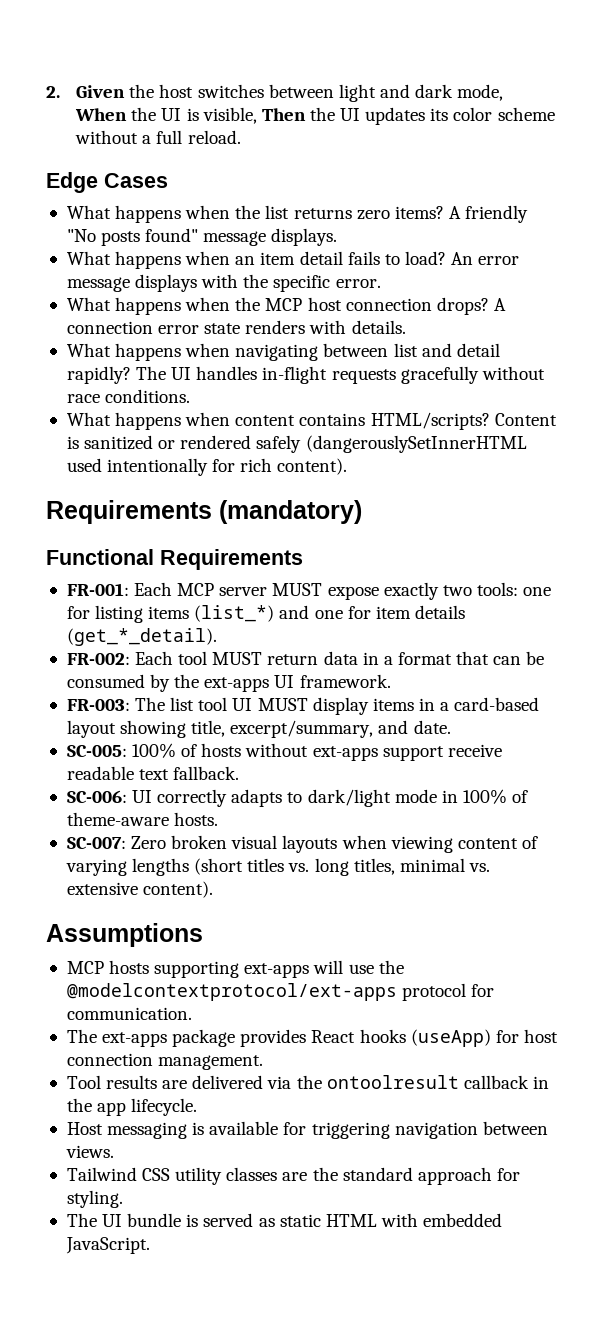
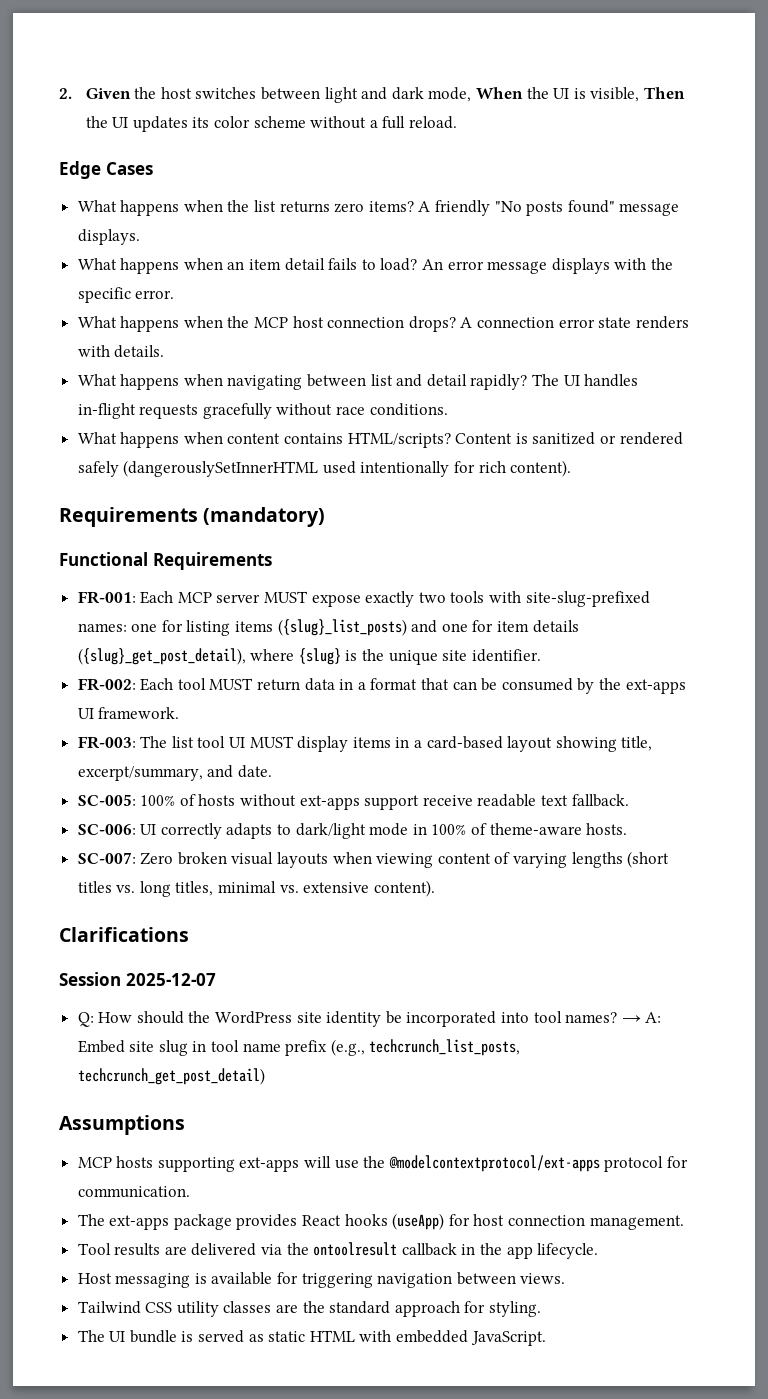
- FR-001: Each MCP server MUST expose exactly two tools: one for listing items (list_*) and one for item details (get_*_detail).
+ FR-001: Each MCP server MUST expose exactly two tools with site-slug-prefixed names: one for listing items ({slug}_list_posts) and one for item details ({slug}_get_post_detail), where {slug} is the unique site identifier.
+ Clarifications
+ Session 2025-12-07
+ Q: How should the WordPress site identity be incorporated into tool names? → A: Embed site slug in tool name prefix (e.g., techcrunch_list_posts, techcrunch_get_post_detail)

